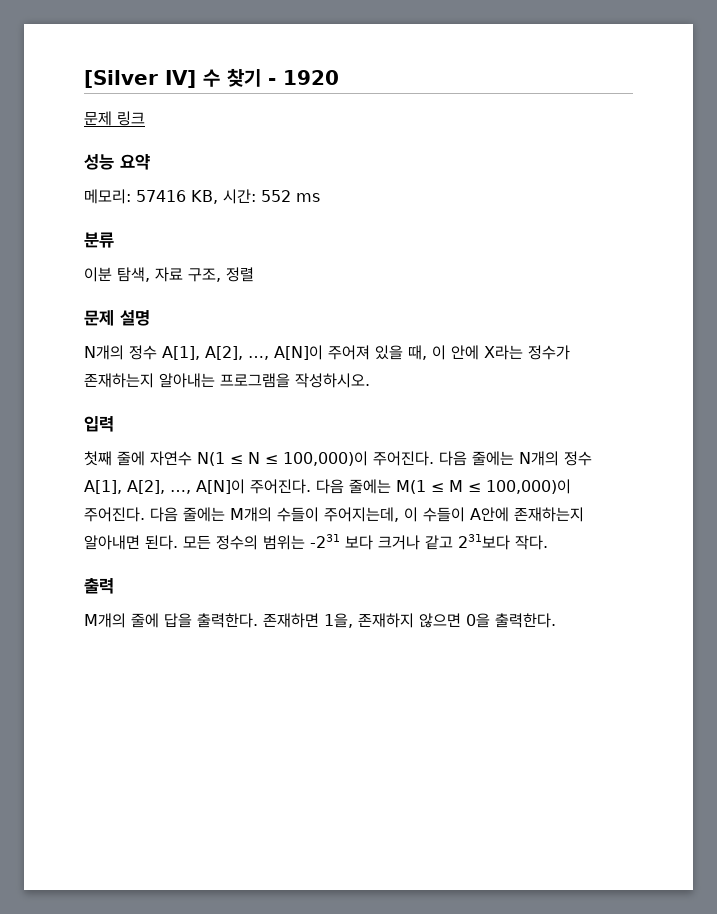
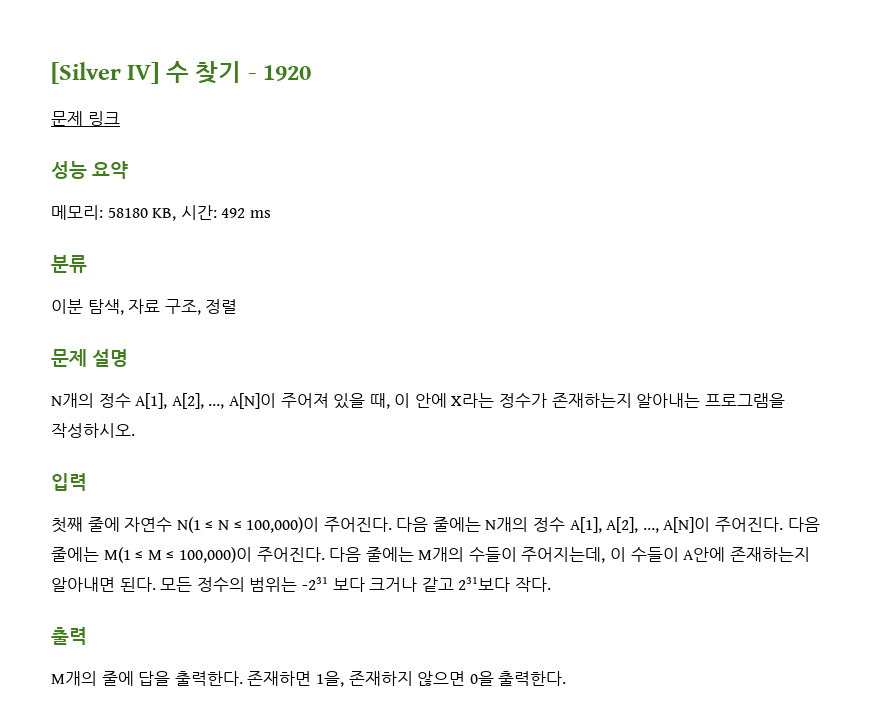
- 메모리: 57416 KB, 시간: 552 ms
+ 메모리: 58180 KB, 시간: 492 ms

